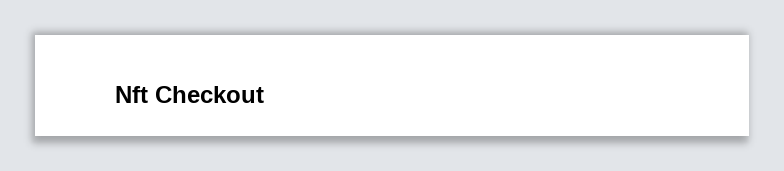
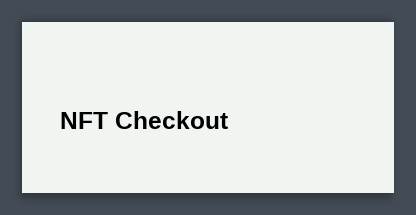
- Nft Checkout
+ NFT Checkout

